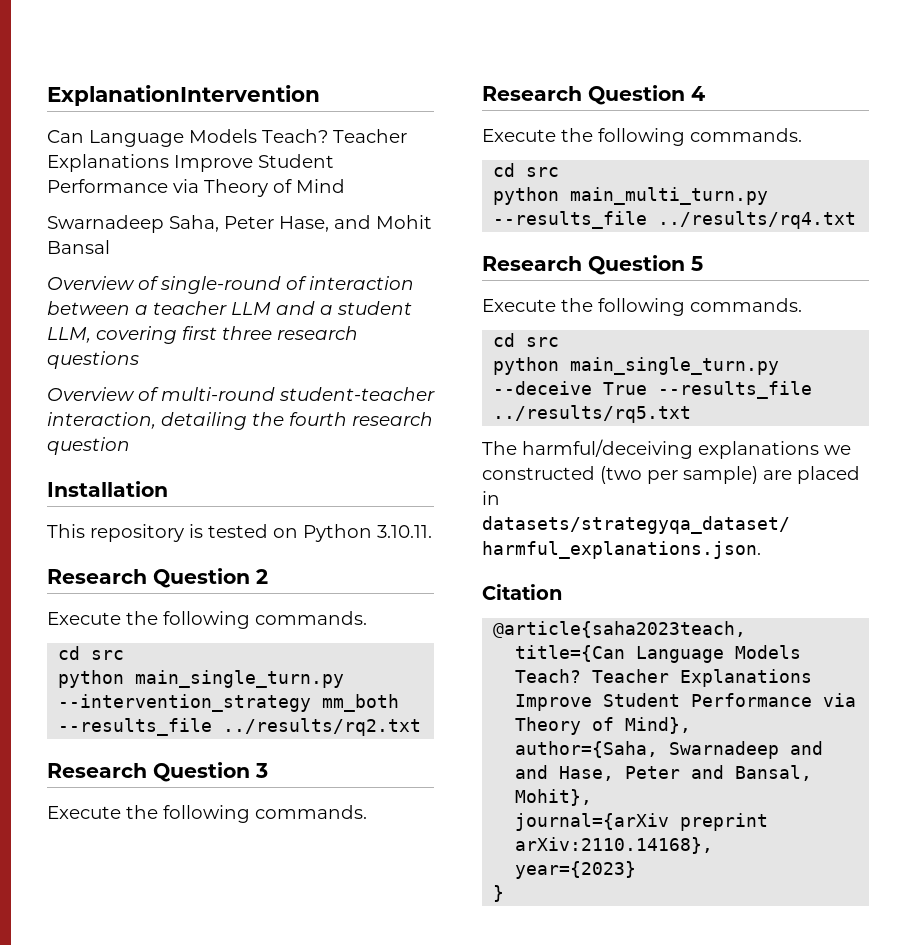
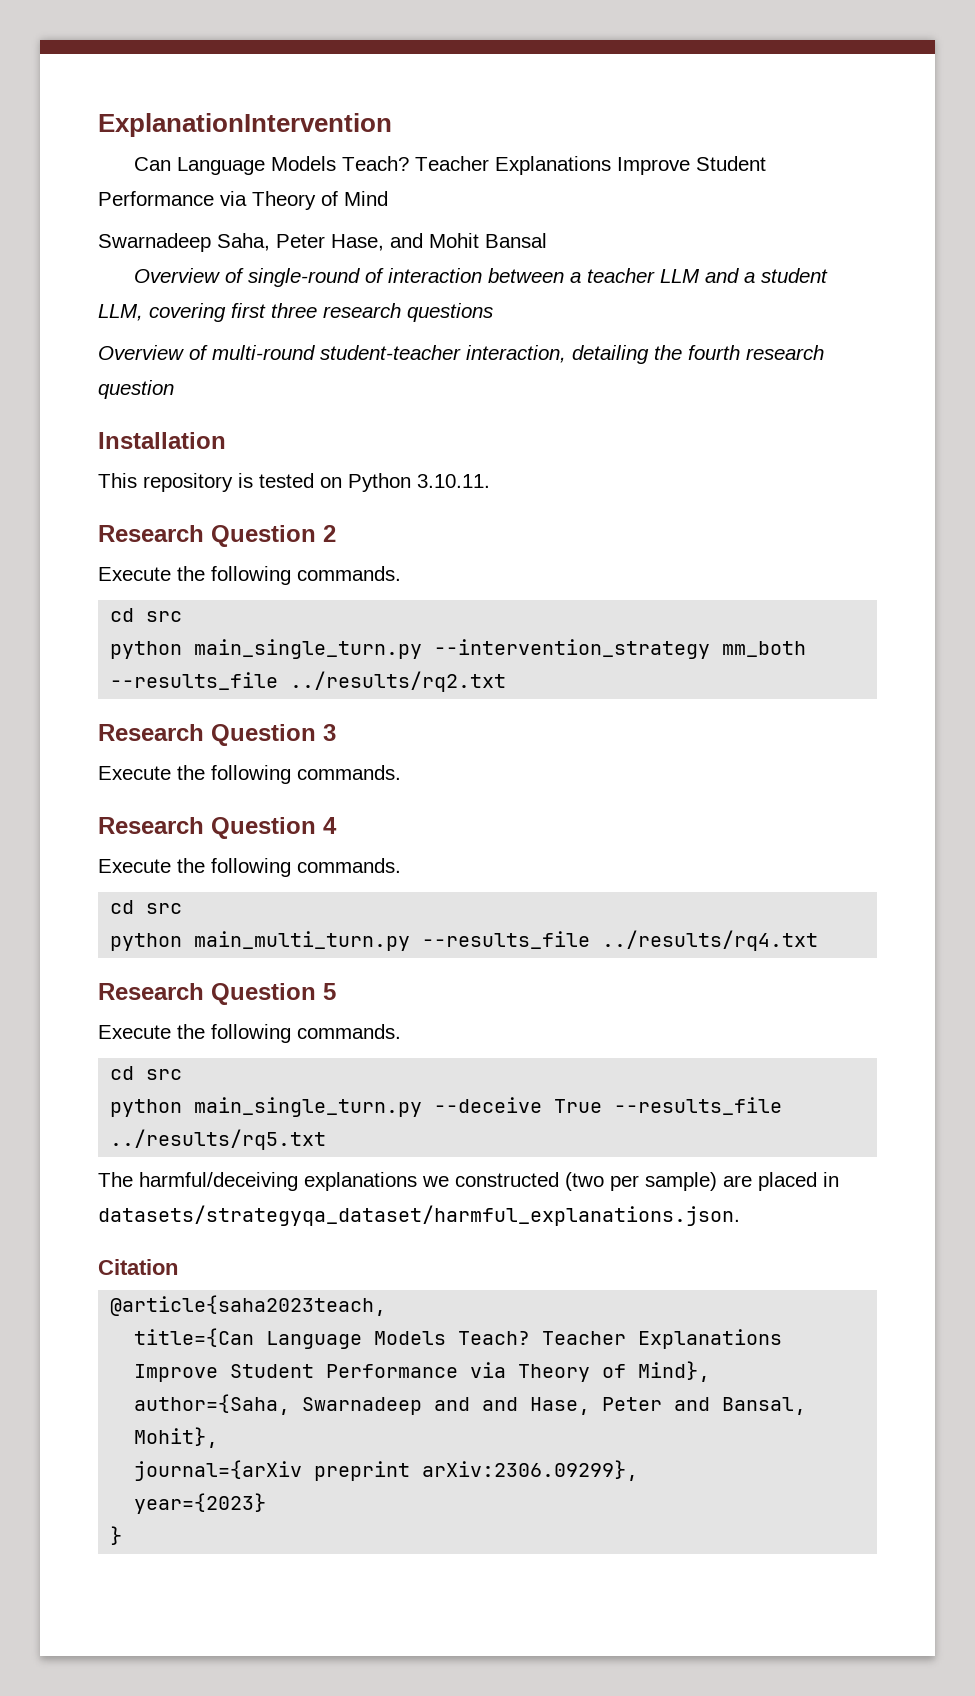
- journal={arXiv preprint arXiv:2110.14168},
+ journal={arXiv preprint arXiv:2306.09299},

